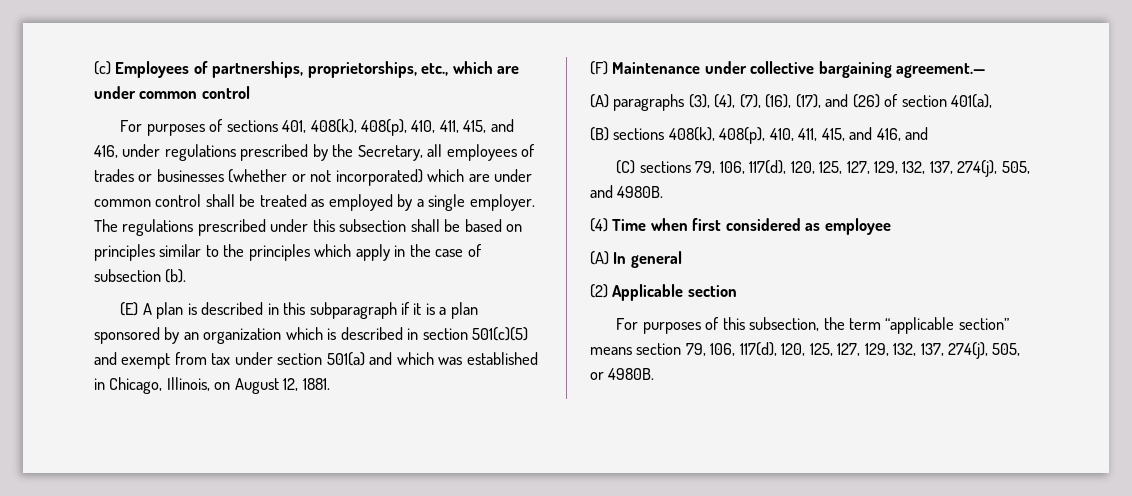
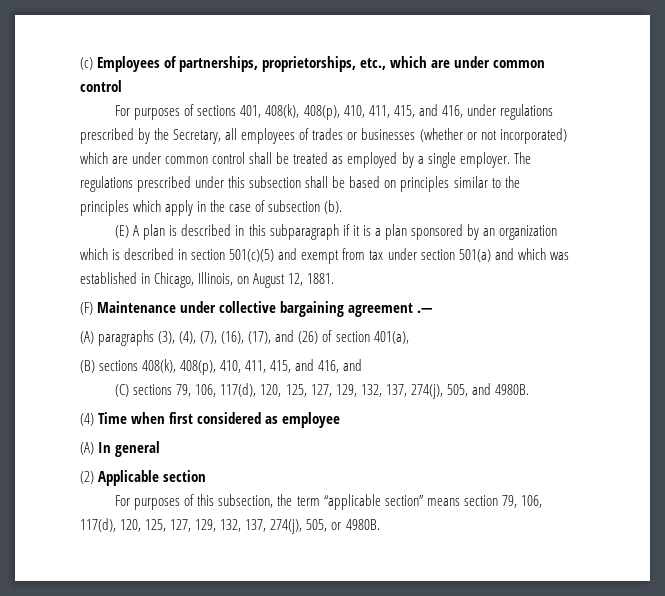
- (F) Maintenance under collective bargaining agreement.—
+ (F) Maintenance under collective bargaining agreement .—

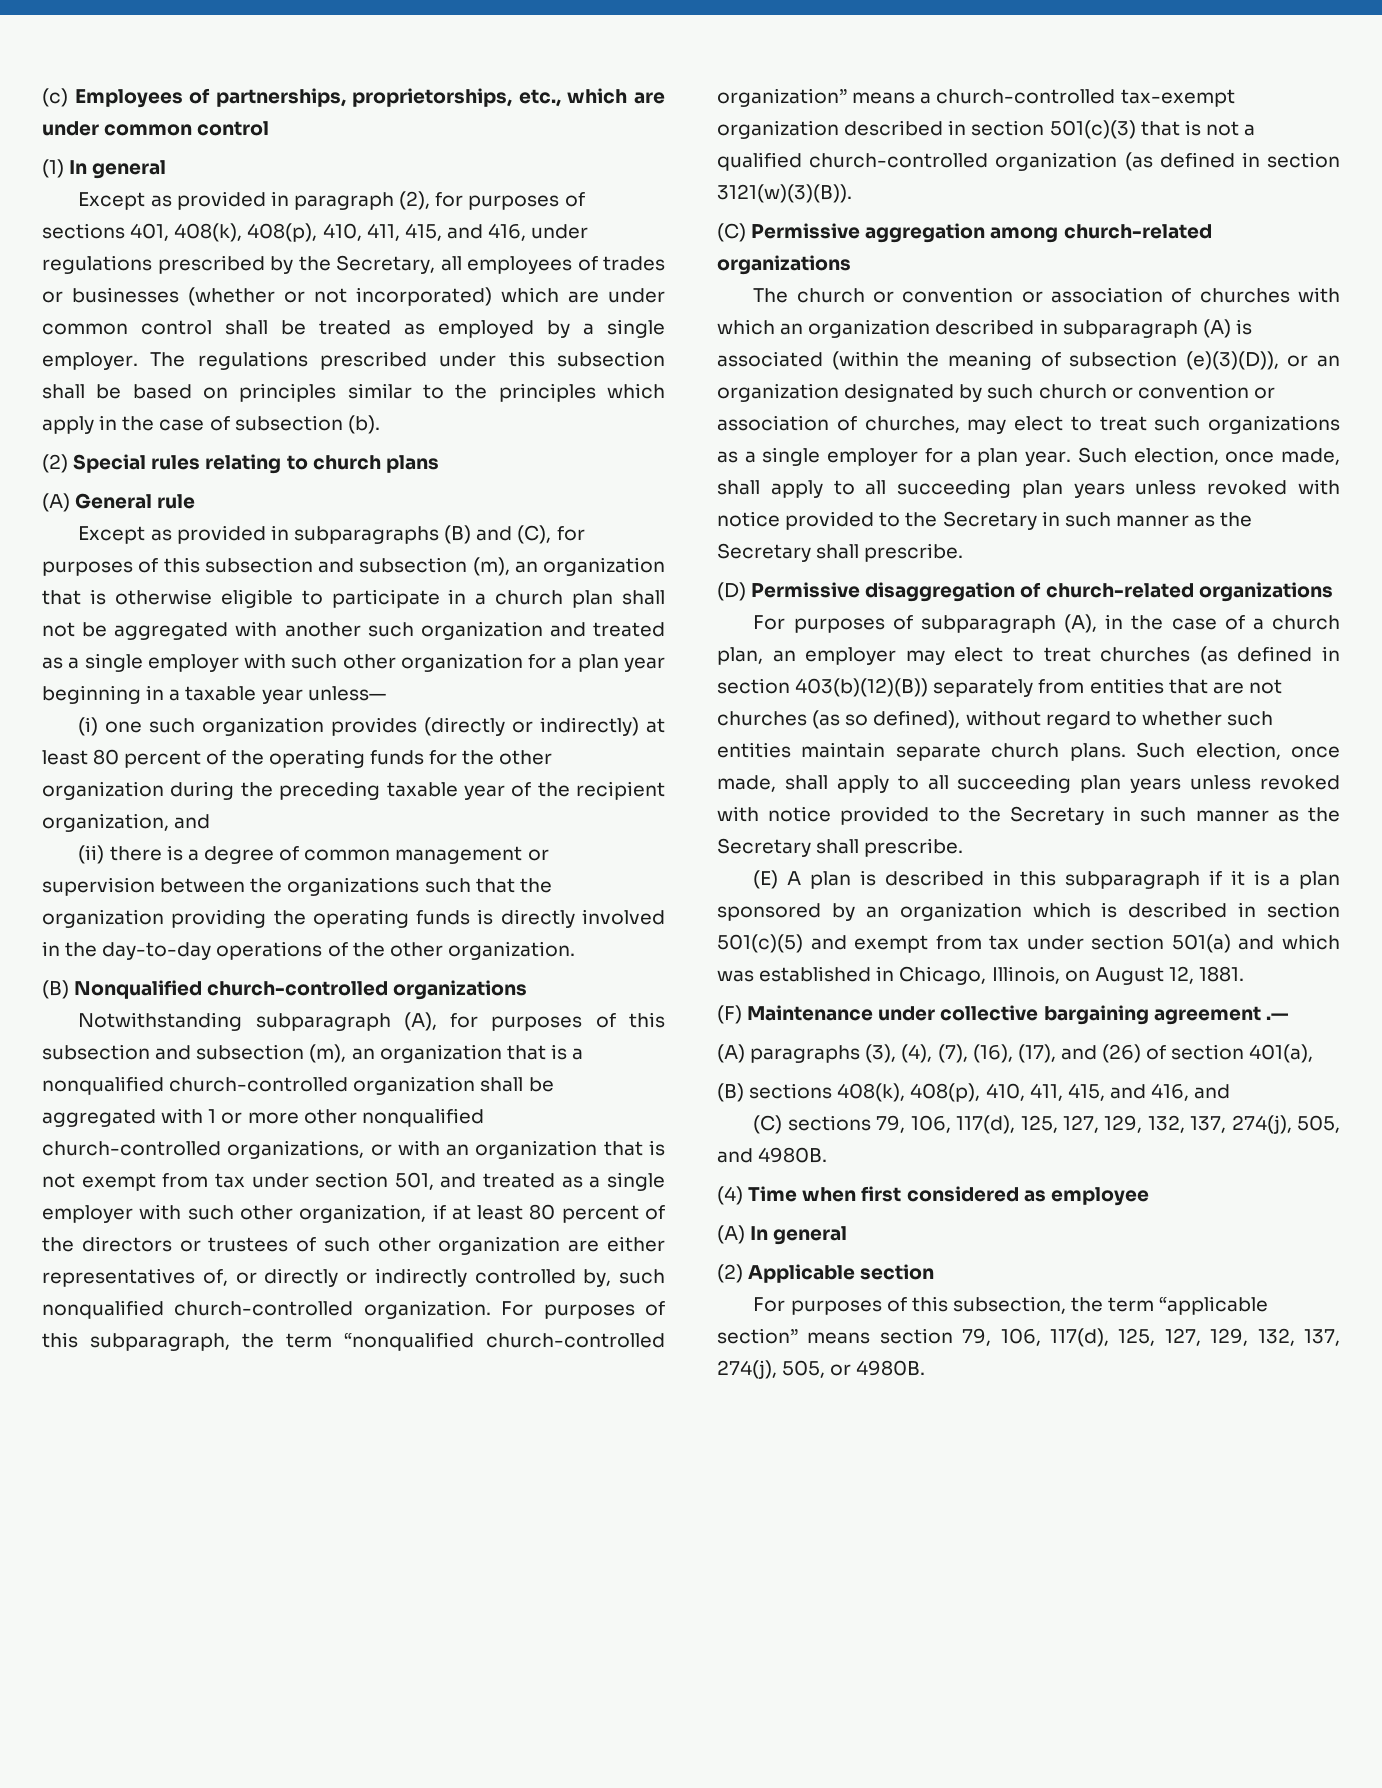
- For purposes of sections 401, 408(k), 408(p), 410, 411, 415, and 416, under regulations prescribed by the Secretary, all employees of trades or businesses (whether or not incorporated) which are under common control shall be treated as employed by a single employer.
+ (1) In general
+ Except as provided in paragraph (2), for purposes of sections 401, 408(k), 408(p), 410, 411, 415, and 416, under regulations prescribed by the Secretary, all employees of trades or businesses (whether or not incorporated) which are under common control shall be treated as employed by a single employer.
+ (2) Special rules relating to church plans
+ (A) General rule
+ Except as provided in subparagraphs (B) and (C), for purposes of this subsection and subsection (m), an organization that is otherwise eligible to participate in a church plan shall not be aggregated with another such organization and treated as a single employer with such other organization for a plan year beginning in a taxable year unless—
+ (i) one such organization provides (directly or indirectly) at least 80 percent of the operating funds for the other organization during the preceding taxable year of the recipient organization, and
+ (ii) there is a degree of common management or supervision between the organizations such that the organization providing the operating funds is directly involved in the day-to-day operations of the other organization.
+ (B) Nonqualified church-controlled organizations
+ Notwithstanding subparagraph (A), for purposes of this subsection and subsection (m), an organization that is a nonqualified church-controlled organization shall be aggregated with 1 or more other nonqualified church-controlled organizations, or with an organization that is not exempt from tax under section 501, and treated as a single employer with such other organization, if at least 80 percent of the directors or trustees of such other organization are either representatives of, or directly or indirectly controlled by, such nonqualified church-controlled organization. For purposes of this subparagraph, the term “nonqualified church-controlled organization” means a church-controlled tax-exempt organization described in section 501(c)(3) that is not a qualified church-controlled organization (as defined in section 3121(w)(3)(B)).
+ (C) Permissive aggregation among church-related organizations
+ The church or convention or association of churches with which an organization described in subparagraph (A) is associated (within the meaning of subsection (e)(3)(D)), or an organization designated by such church or convention or association of churches, may elect to treat such organizations as a single employer for a plan year. Such election, once made, shall apply to all succeeding plan years unless revoked with notice provided to the Secretary in such manner as the Secretary shall prescribe.
+ (D) Permissive disaggregation of church-related organizations
+ For purposes of subparagraph (A), in the case of a church plan, an employer may elect to treat churches (as defined in section 403(b)(12)(B)) separately from entities that are not churches (as so defined), without regard to whether such entities maintain separate church plans. Such election, once made, shall apply to all succeeding plan years unless revoked with notice provided to the Secretary in such manner as the Secretary shall prescribe.
- (C) sections 79, 106, 117(d), 120, 125, 127, 129, 132, 137, 274(j), 505, and 4980B.
+ (C) sections 79, 106, 117(d), 125, 127, 129, 132, 137, 274(j), 505, and 4980B.
- For purposes of this subsection, the term “applicable section” means section 79, 106, 117(d), 120, 125, 127, 129, 132, 137, 274(j), 505, or 4980B.
+ For purposes of this subsection, the term “applicable section” means section 79, 106, 117(d), 125, 127, 129, 132, 137, 274(j), 505, or 4980B.

